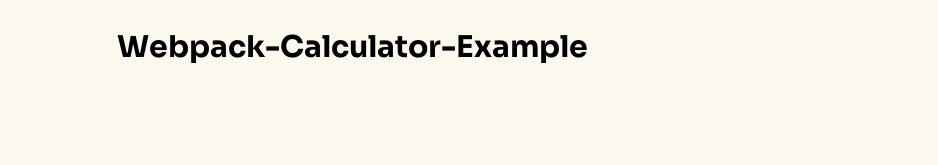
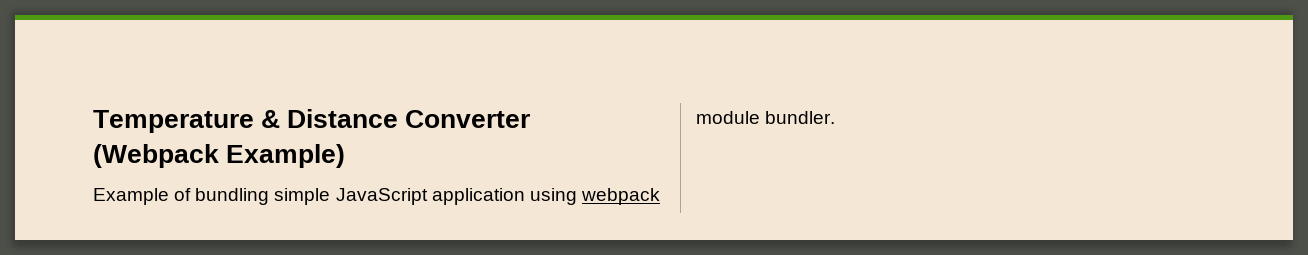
- Webpack-Calculator-Example
+ Temperature & Distance Converter (Webpack Example)
+ Example of bundling simple JavaScript application using webpack module bundler.

